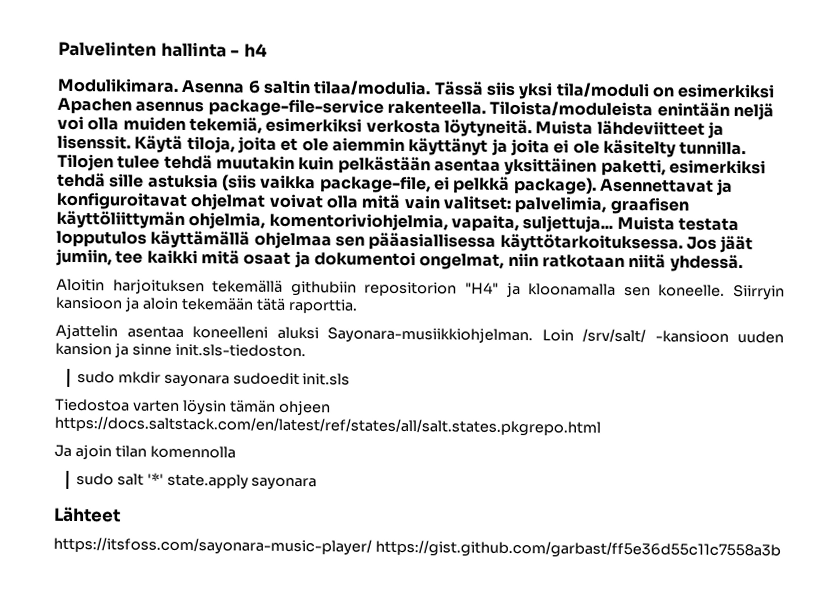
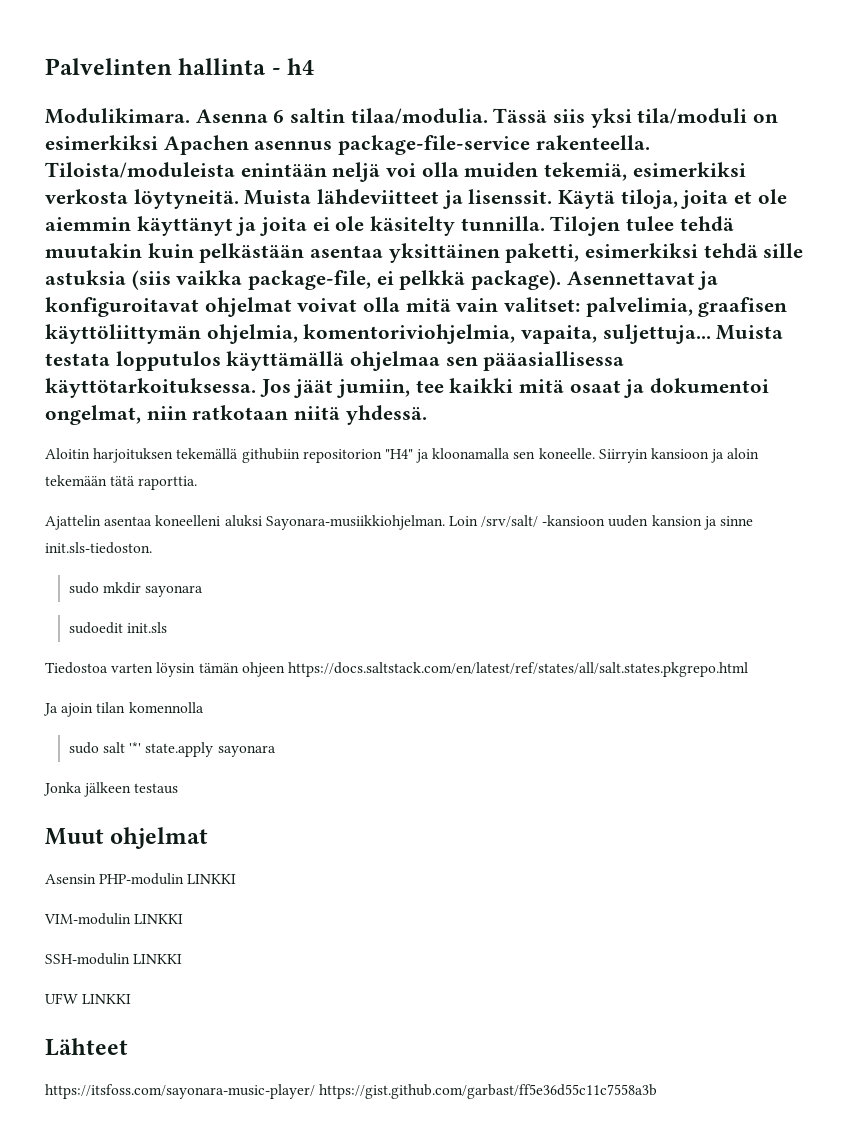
- sudo mkdir sayonara sudoedit init.sls
+ sudo mkdir sayonara
+ sudoedit init.sls
+ Jonka jälkeen testaus
+ Muut ohjelmat
+ Asensin PHP-modulin LINKKI
+ VIM-modulin LINKKI
+ SSH-modulin LINKKI
+ UFW LINKKI

